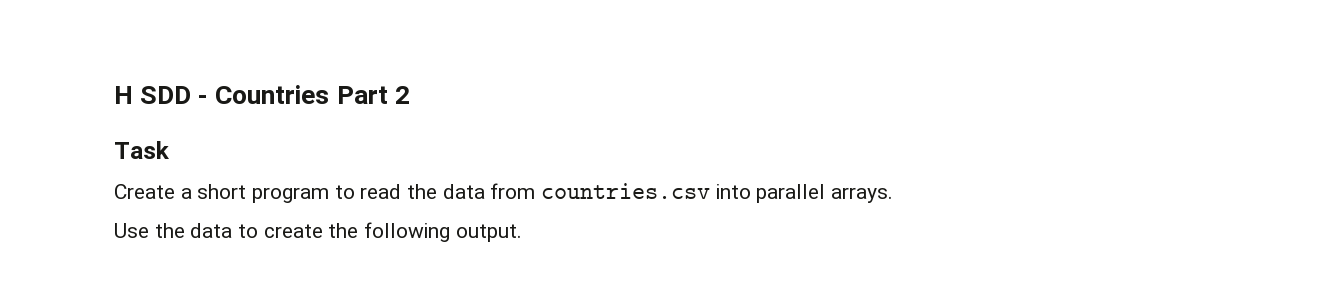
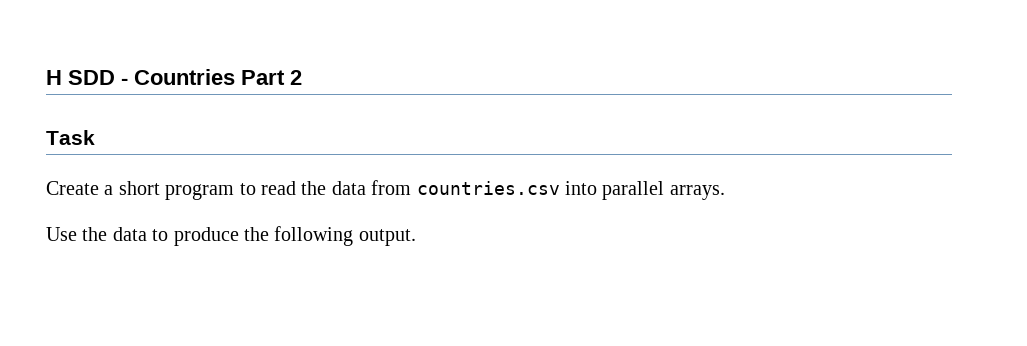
- Use the data to create the following output.
+ Use the data to produce the following output.

